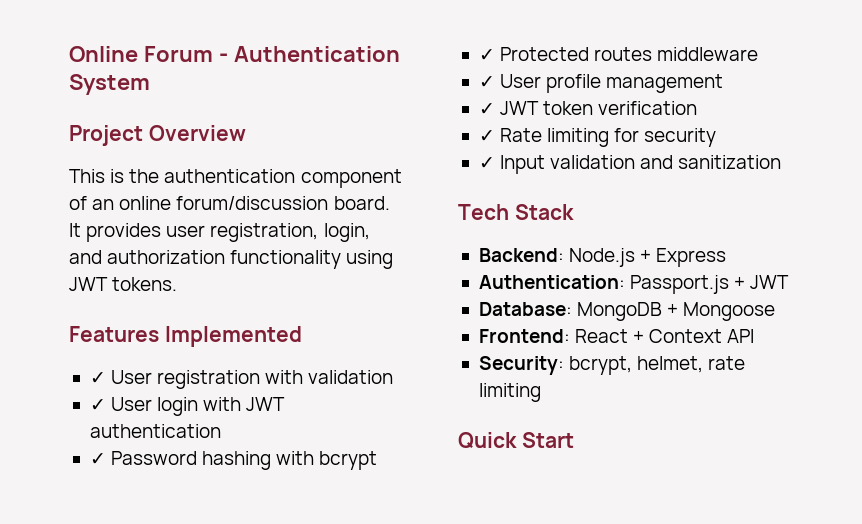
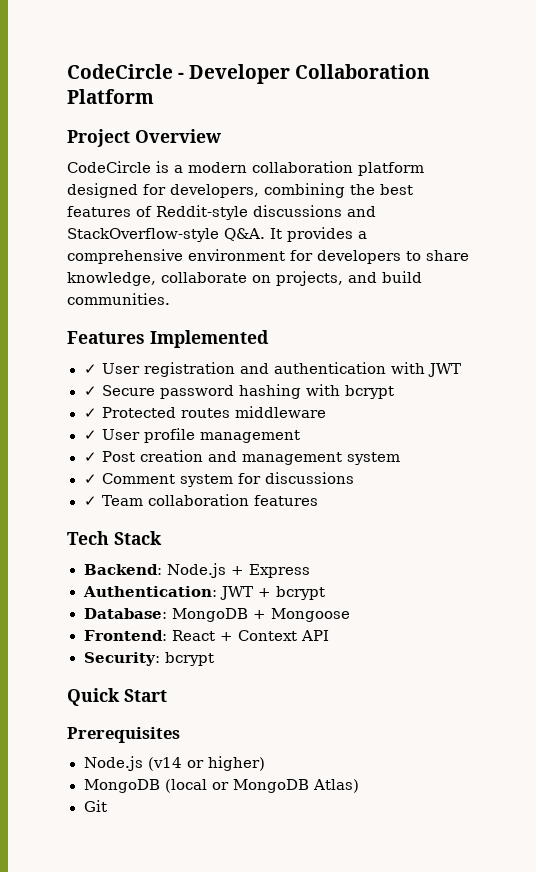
- Online Forum - Authentication System
+ CodeCircle - Developer Collaboration Platform
  Project Overview
- This is the authentication component of an online forum/discussion board. It provides user registration, login, and authorization functionality using JWT tokens.
+ CodeCircle is a modern collaboration platform designed for developers, combining the best features of Reddit-style discussions and StackOverflow-style Q&A. It provides a comprehensive environment for developers to share knowledge, collaborate on projects, and build communities.
- ✓ User registration with validation
- ✓ User login with JWT authentication
- ✓ Password hashing with bcrypt
+ ✓ User registration and authentication with JWT
+ ✓ Secure password hashing with bcrypt
- ✓ JWT token verification
- ✓ Rate limiting for security
- ✓ Input validation and sanitization
+ ✓ Post creation and management system
+ ✓ Comment system for discussions
+ ✓ Team collaboration features
- Authentication: Passport.js + JWT
+ Authentication: JWT + bcrypt
- Security: bcrypt, helmet, rate limiting
+ Security: bcrypt
  Quick Start
+ Prerequisites
+ Node.js (v14 or higher)
+ MongoDB (local or MongoDB Atlas)
+ Git

